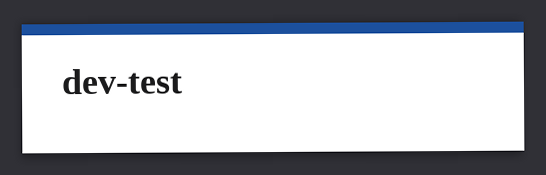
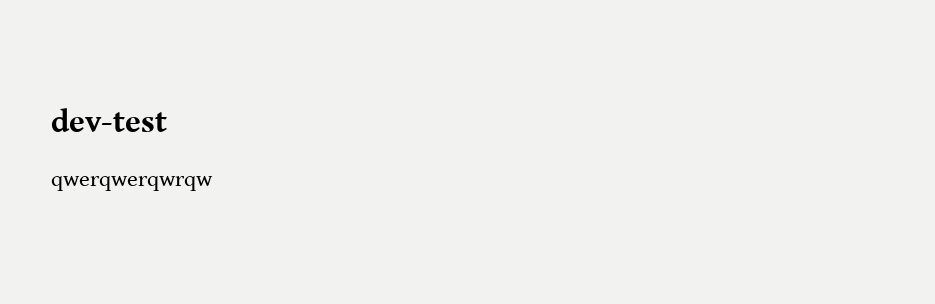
+ qwerqwerqwrqw

